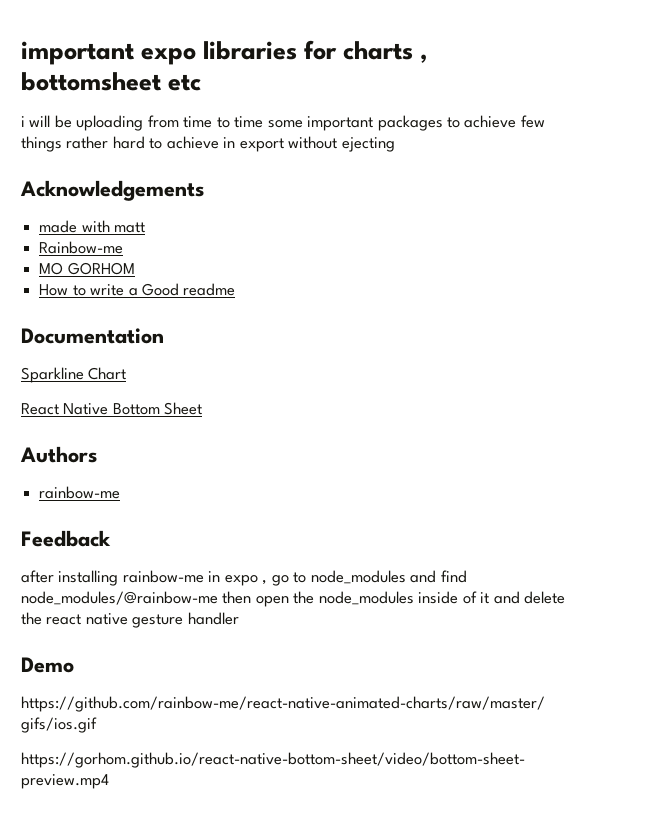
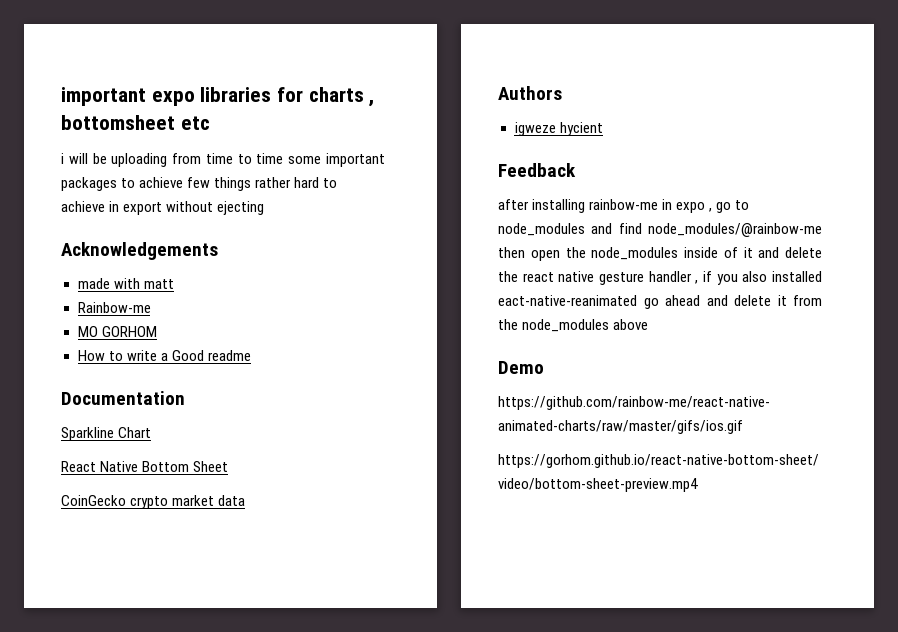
+ CoinGecko crypto market data
  Authors
- rainbow-me
+ igweze hycient
- after installing rainbow-me in expo , go to node_modules and find node_modules/@rainbow-me then open the node_modules inside of it and delete the react native gesture handler
+ after installing rainbow-me in expo , go to node_modules and find node_modules/@rainbow-me then open the node_modules inside of it and delete the react native gesture handler , if you also installed eact-native-reanimated go ahead and delete it from the node_modules above

